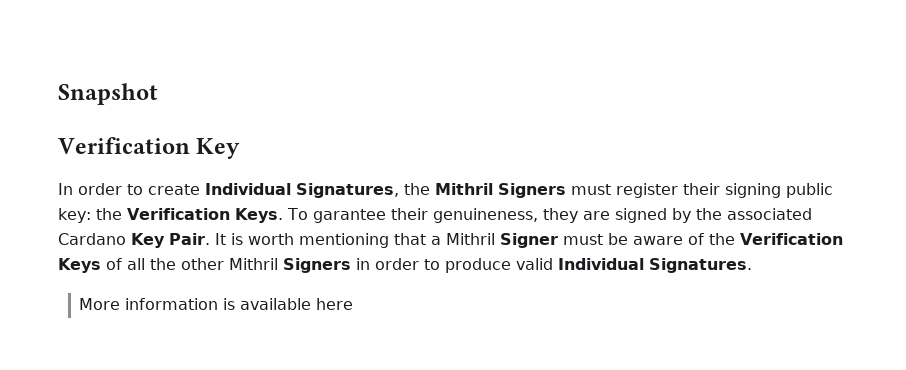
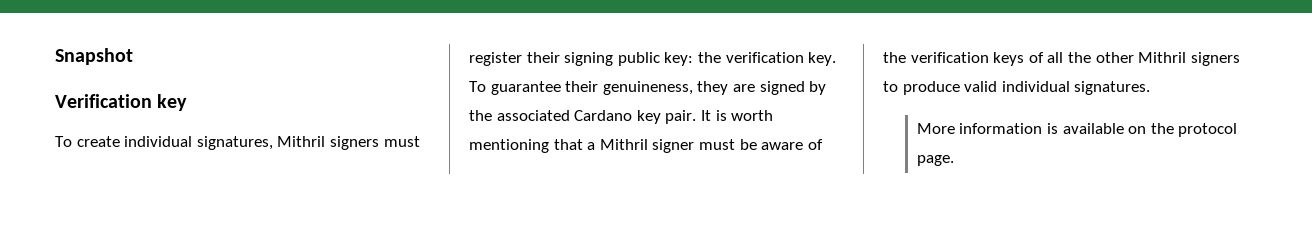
- Verification Key
- In order to create Individual Signatures, the Mithril Signers must register their signing public key: the Verification Keys. To garantee their genuineness, they are signed by the associated Cardano Key Pair.
+ Verification key
+ To create individual signatures, Mithril signers must register their signing public key: the verification key. To guarantee their genuineness, they are signed by the associated Cardano key pair.
- It is worth mentioning that a Mithril Signer must be aware of the Verification Keys of all the other Mithril Signers in order to produce valid Individual Signatures.
+ It is worth mentioning that a Mithril signer must be aware of the verification keys of all the other Mithril signers to produce valid individual signatures.
- More information is available here
+ More information is available on the protocol page.

